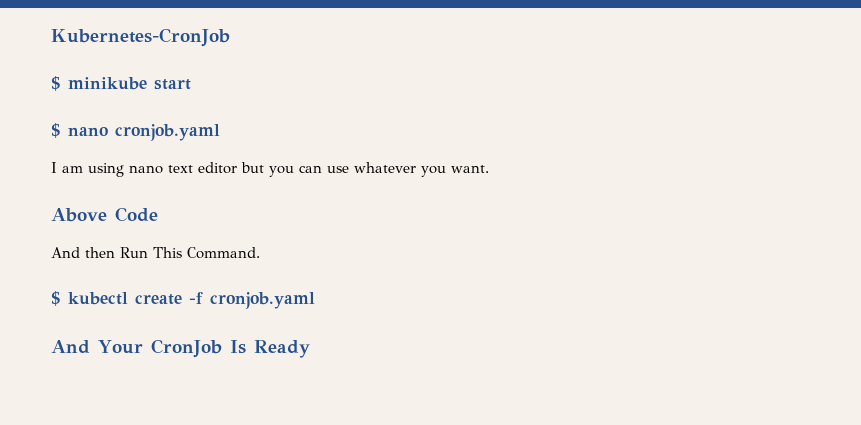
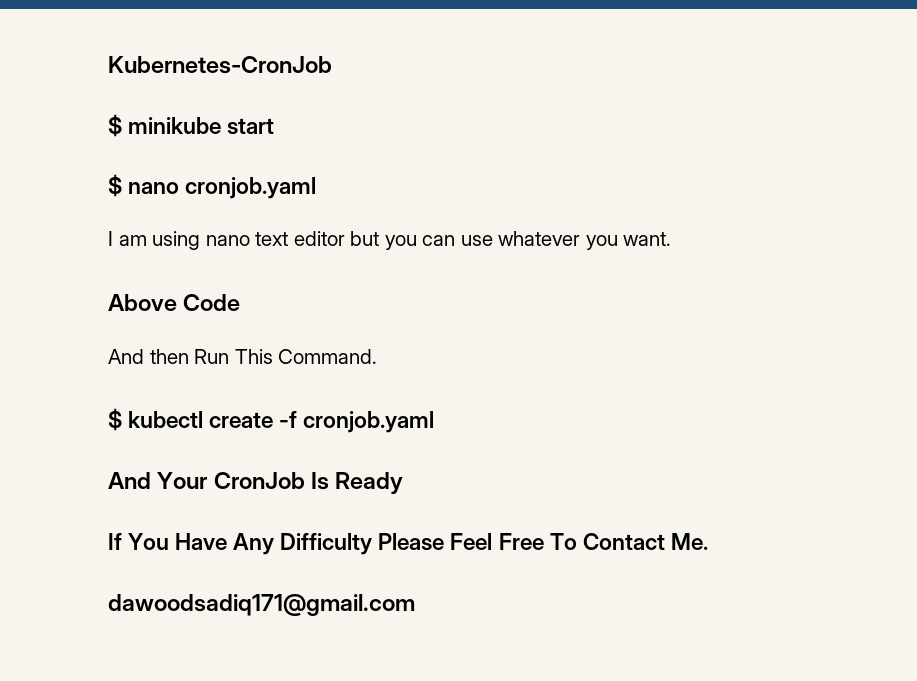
+ If You Have Any Difficulty Please Feel Free To Contact Me.
+ dawoodsadiq171@gmail.com

